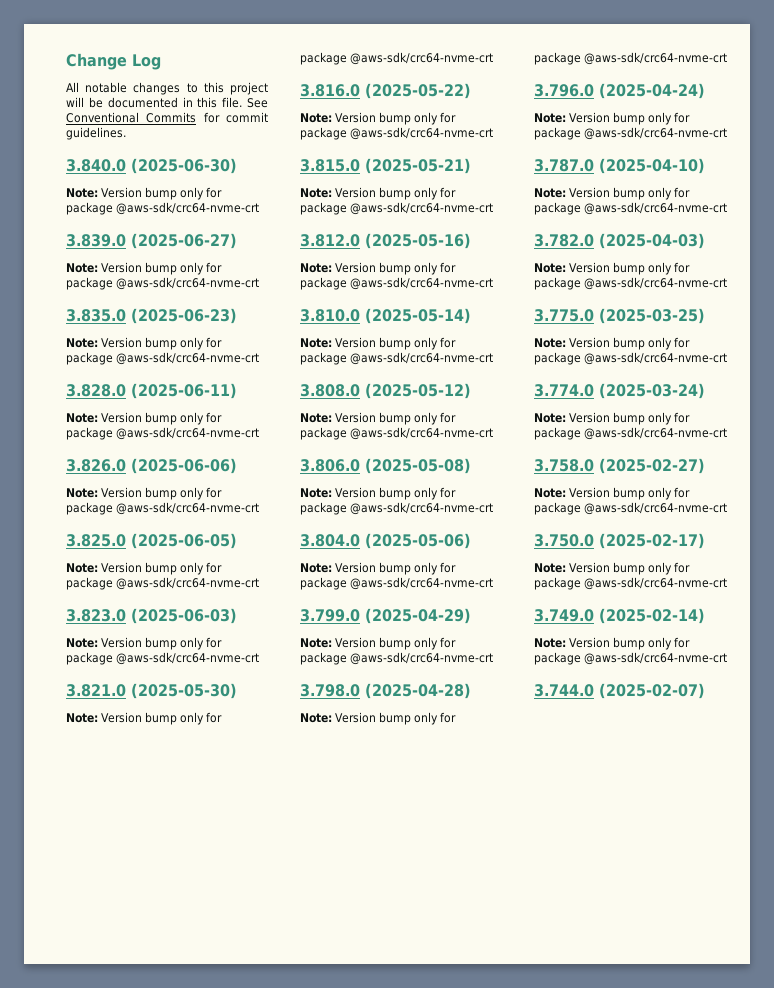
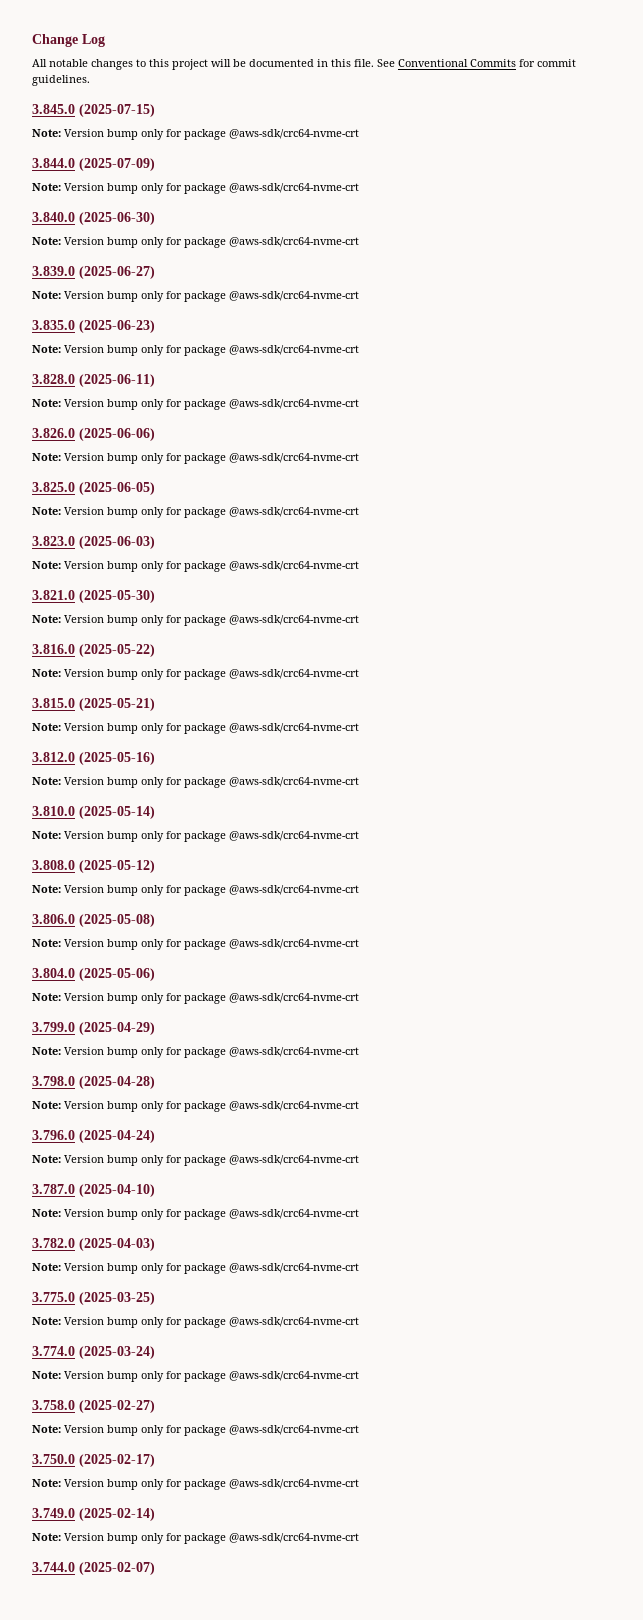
+ 3.845.0 (2025-07-15)
+ Note: Version bump only for package @aws-sdk/crc64-nvme-crt
+ 3.844.0 (2025-07-09)
+ Note: Version bump only for package @aws-sdk/crc64-nvme-crt

